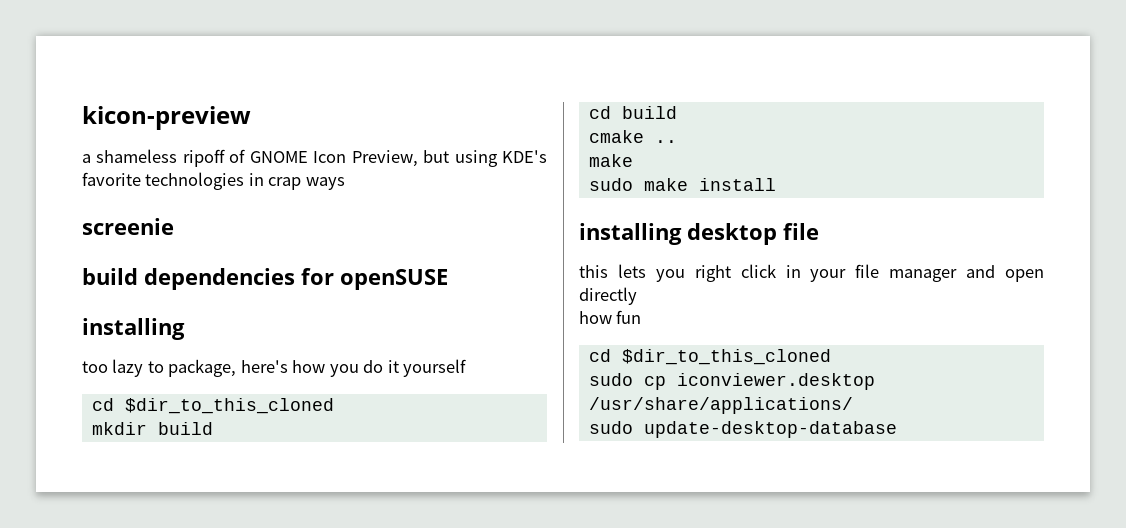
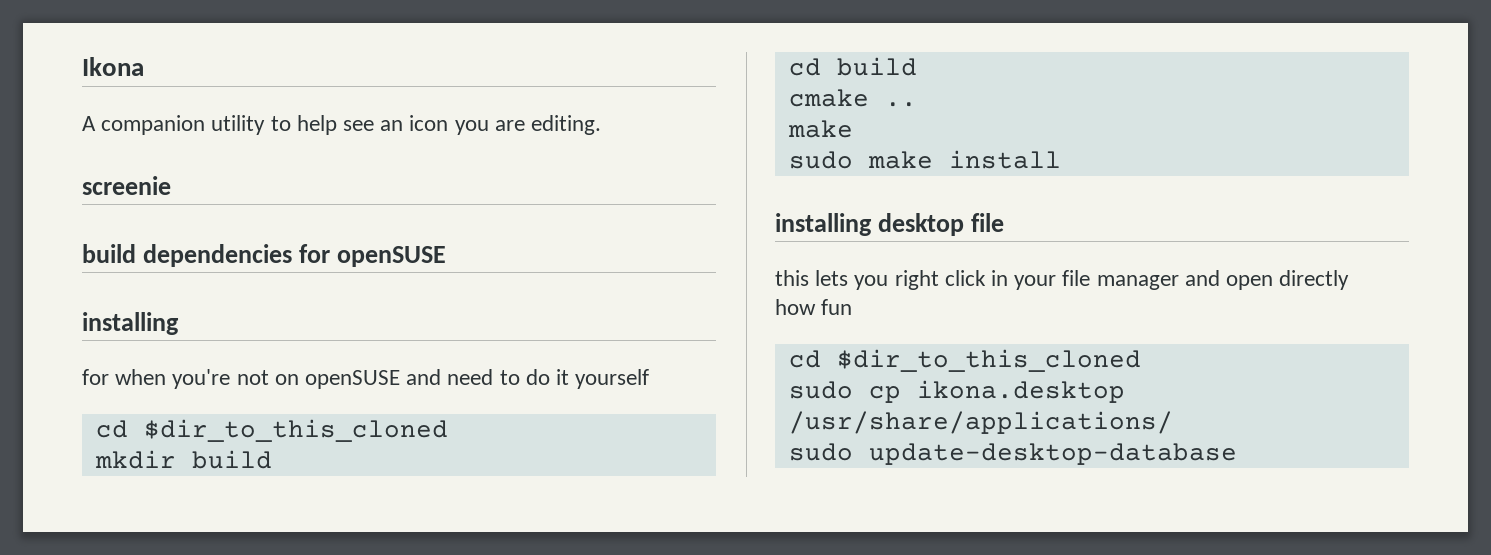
- kicon-preview
- a shameless ripoff of GNOME Icon Preview, but using KDE's favorite technologies in crap ways
+ Ikona
+ A companion utility to help see an icon you are editing.
- too lazy to package, here's how you do it yourself
+ for when you're not on openSUSE and need to do it yourself
- sudo cp iconviewer.desktop /usr/share/applications/
+ sudo cp ikona.desktop /usr/share/applications/

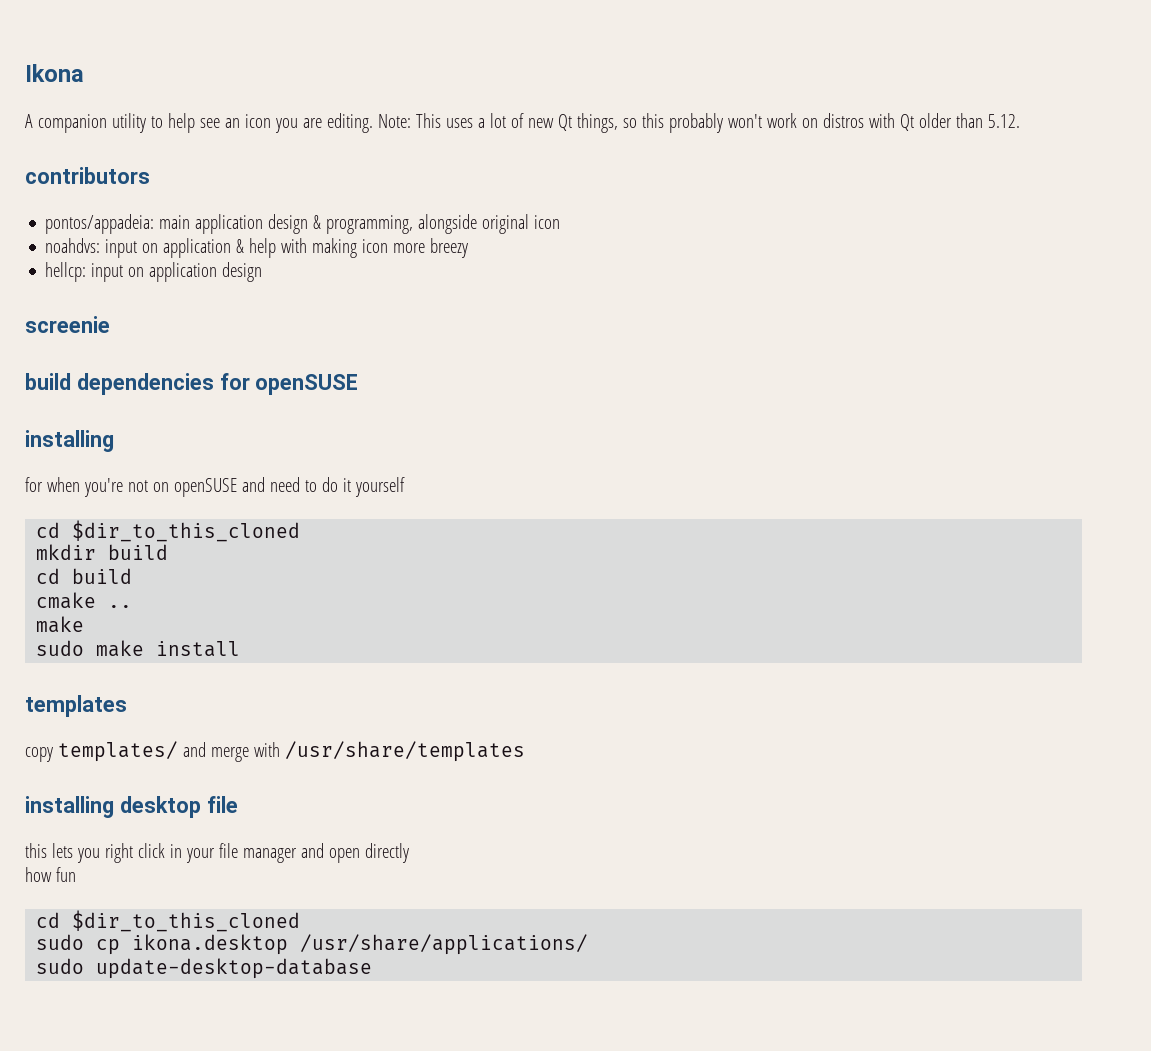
+ Note: This uses a lot of new Qt things, so this probably won't work on distros with Qt older than 5.12.
+ contributors
+ pontos/appadeia: main application design & programming, alongside original icon
+ noahdvs: input on application & help with making icon more breezy
+ hellcp: input on application design
+ templates
+ copy templates/ and merge with /usr/share/templates

